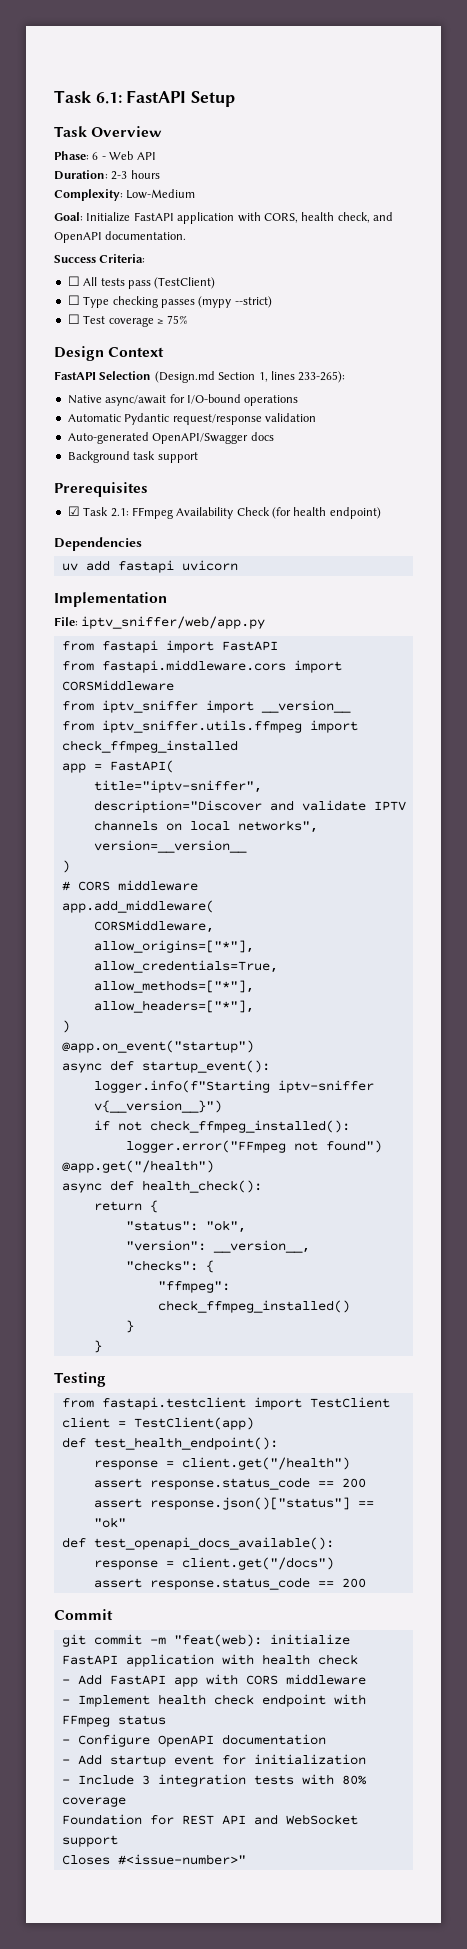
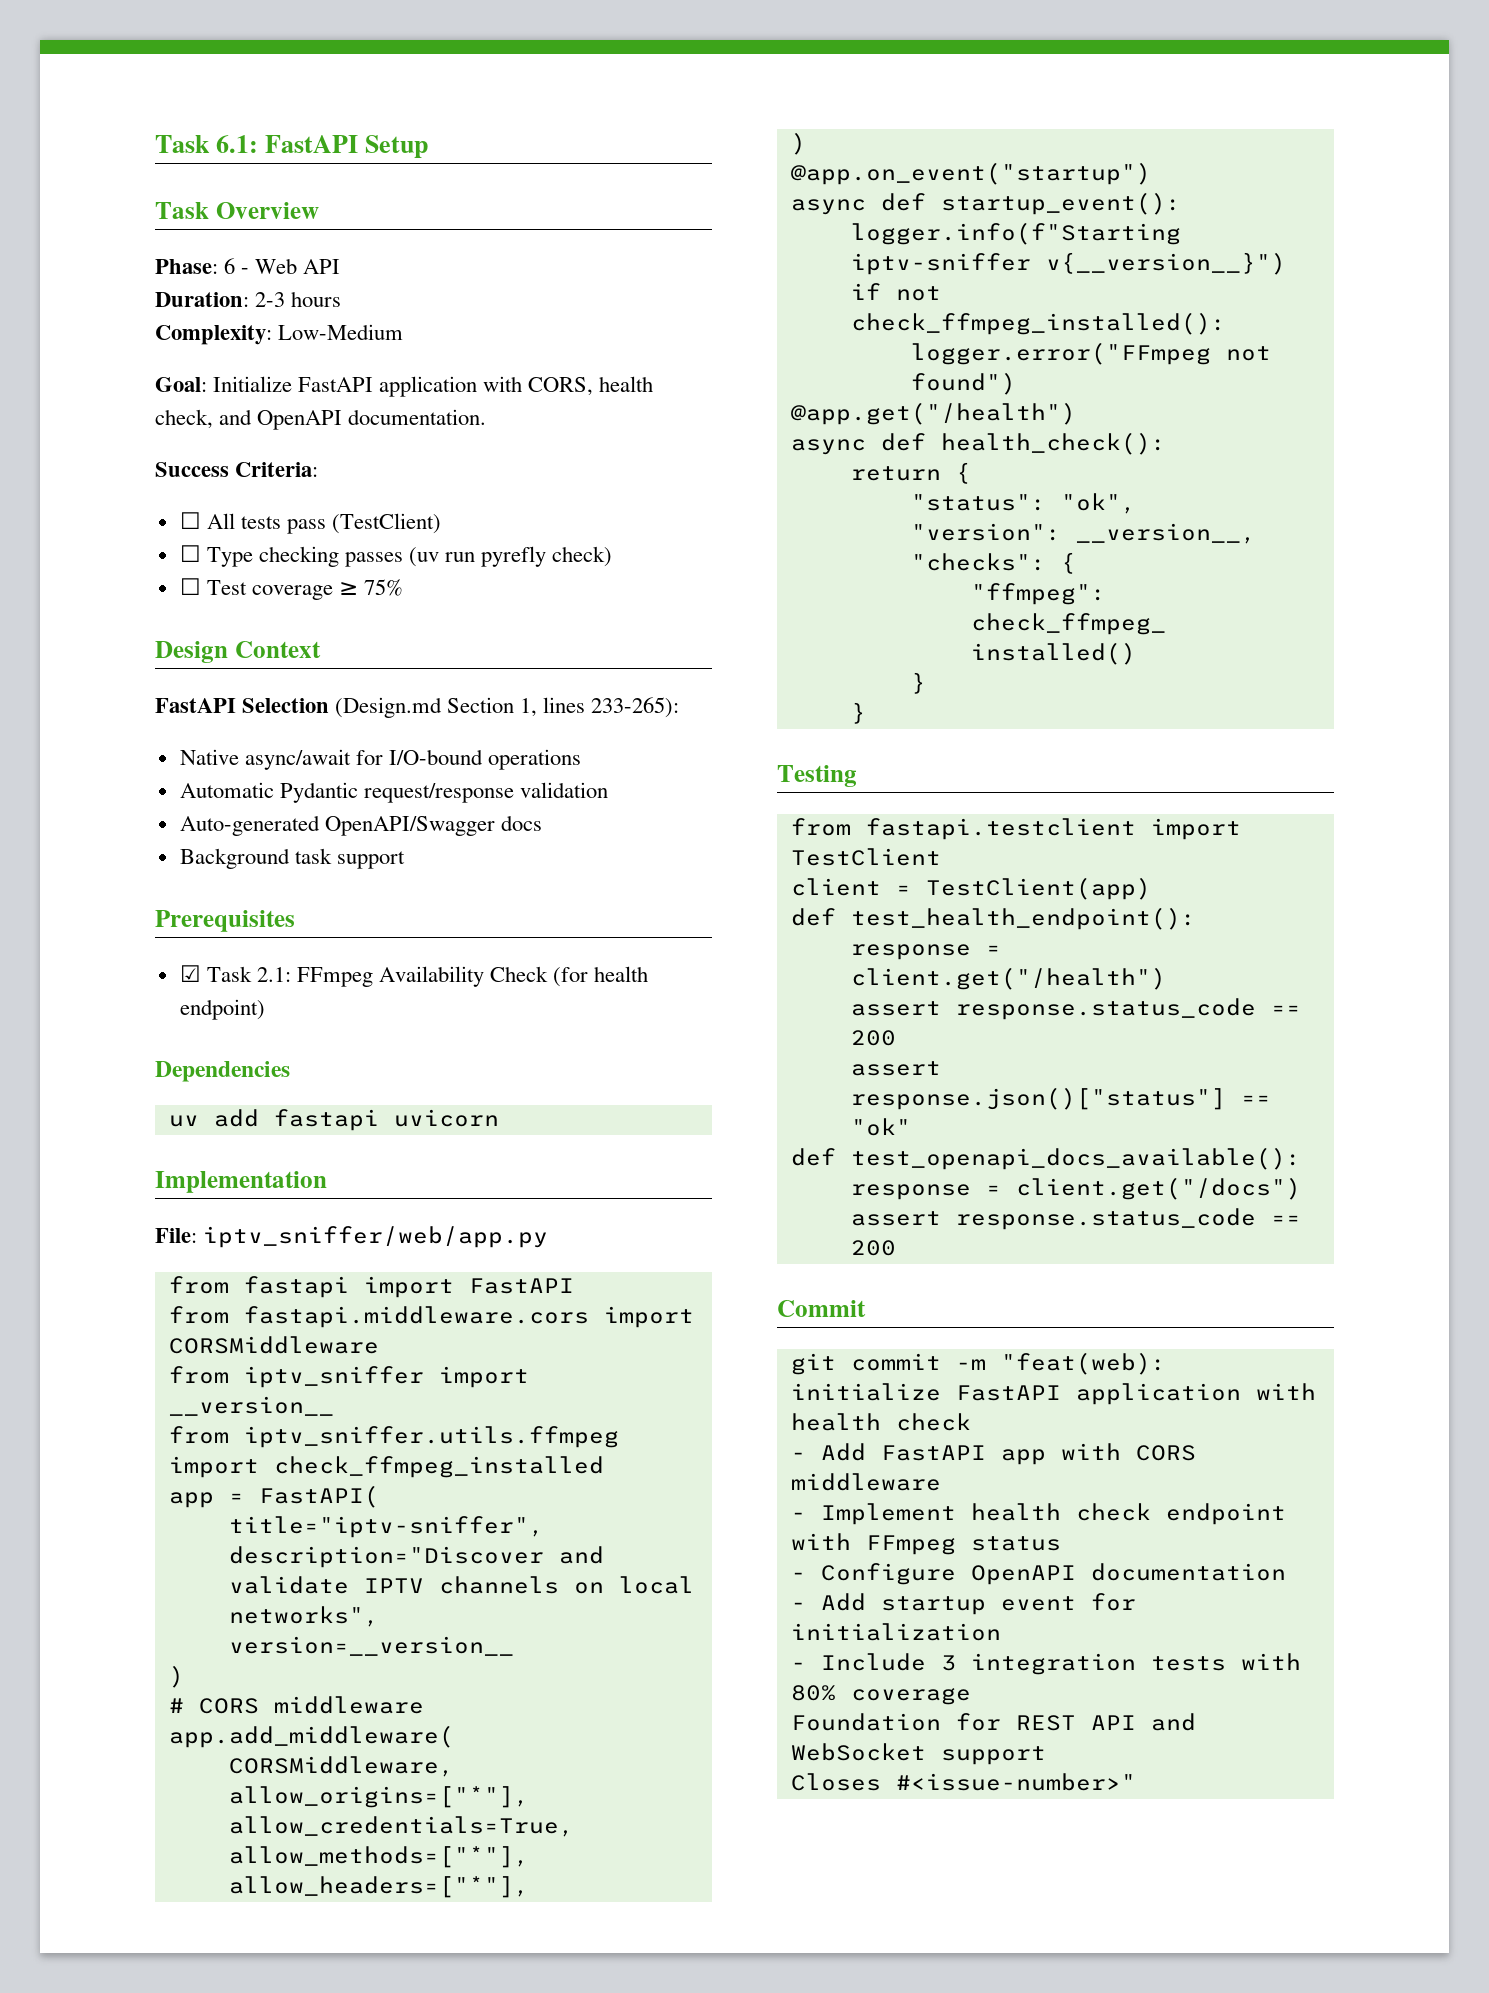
- ☐ Type checking passes (mypy --strict)
+ ☐ Type checking passes (uv run pyrefly check)

